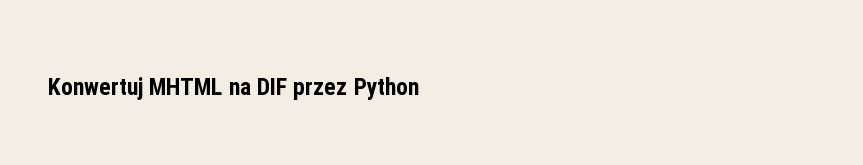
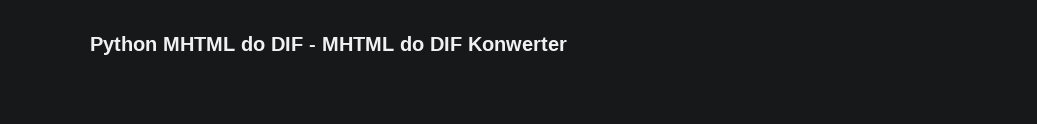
- Konwertuj MHTML na DIF przez Python
+ Python MHTML do DIF - MHTML do DIF Konwerter

